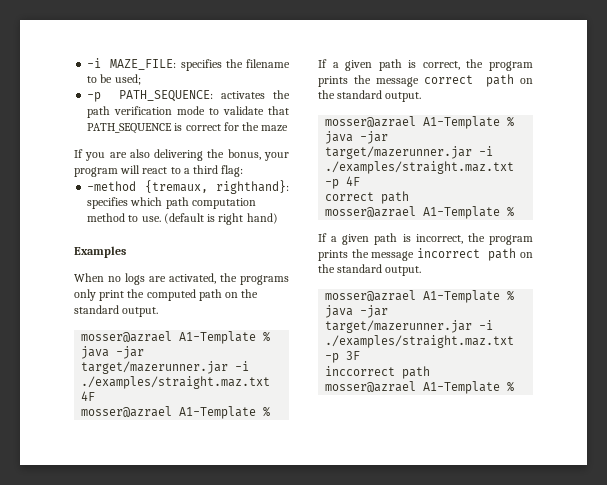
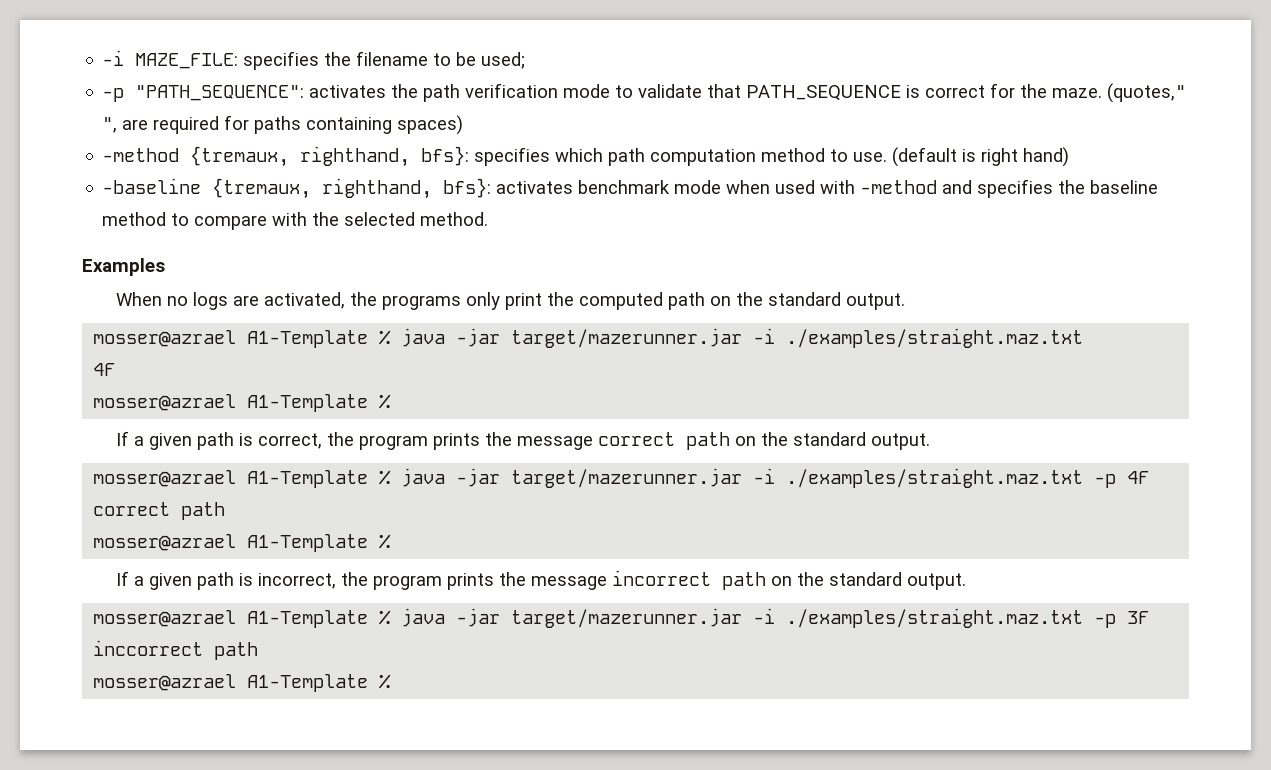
- -p PATH_SEQUENCE: activates the path verification mode to validate that PATH_SEQUENCE is correct for the maze
- If you are also delivering the bonus, your program will react to a third flag:
+ -p "PATH_SEQUENCE": activates the path verification mode to validate that PATH_SEQUENCE is correct for the maze. (quotes," ", are required for paths containing spaces)
- -method {tremaux, righthand}: specifies which path computation method to use.
+ -method {tremaux, righthand, bfs}: specifies which path computation method to use.
+ -baseline {tremaux, righthand, bfs}: activates benchmark mode when used with -method and specifies the baseline method to compare with the selected method.

